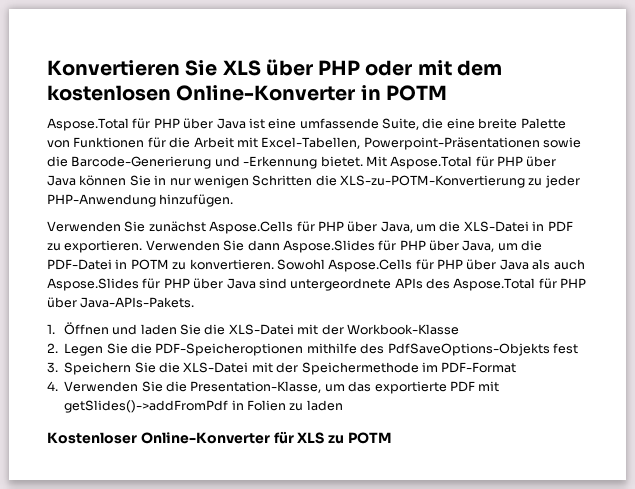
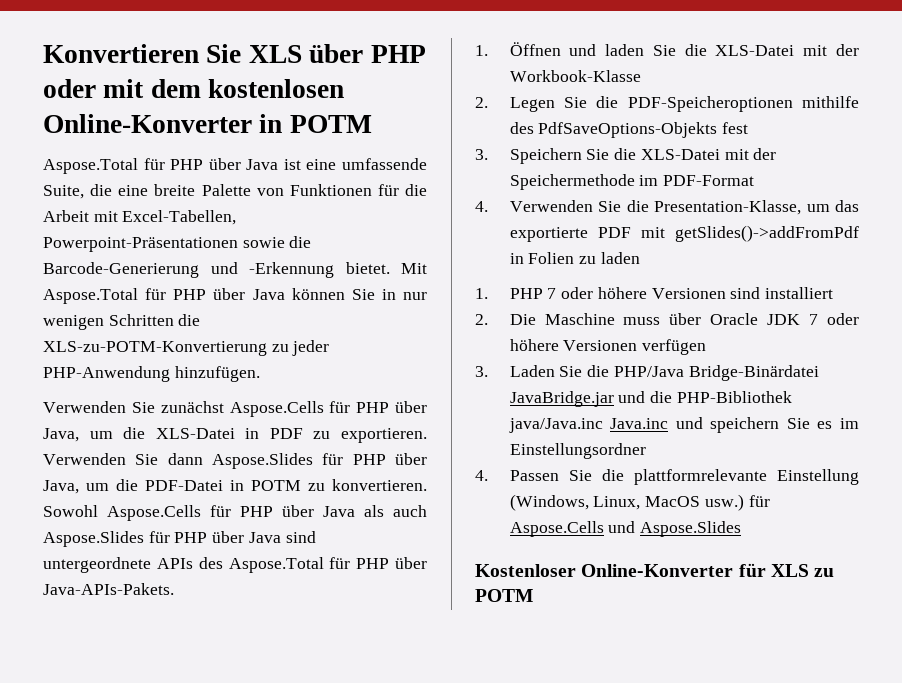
+ 1. PHP 7 oder höhere Versionen sind installiert
+ 2. Die Maschine muss über Oracle JDK 7 oder höhere Versionen verfügen
+ 3. Laden Sie die PHP/Java Bridge-Binärdatei JavaBridge.jar und die PHP-Bibliothek java/Java.inc Java.inc und speichern Sie es im Einstellungsordner
+ 4. Passen Sie die plattformrelevante Einstellung (Windows, Linux, MacOS usw.) für Aspose.Cells und Aspose.Slides

